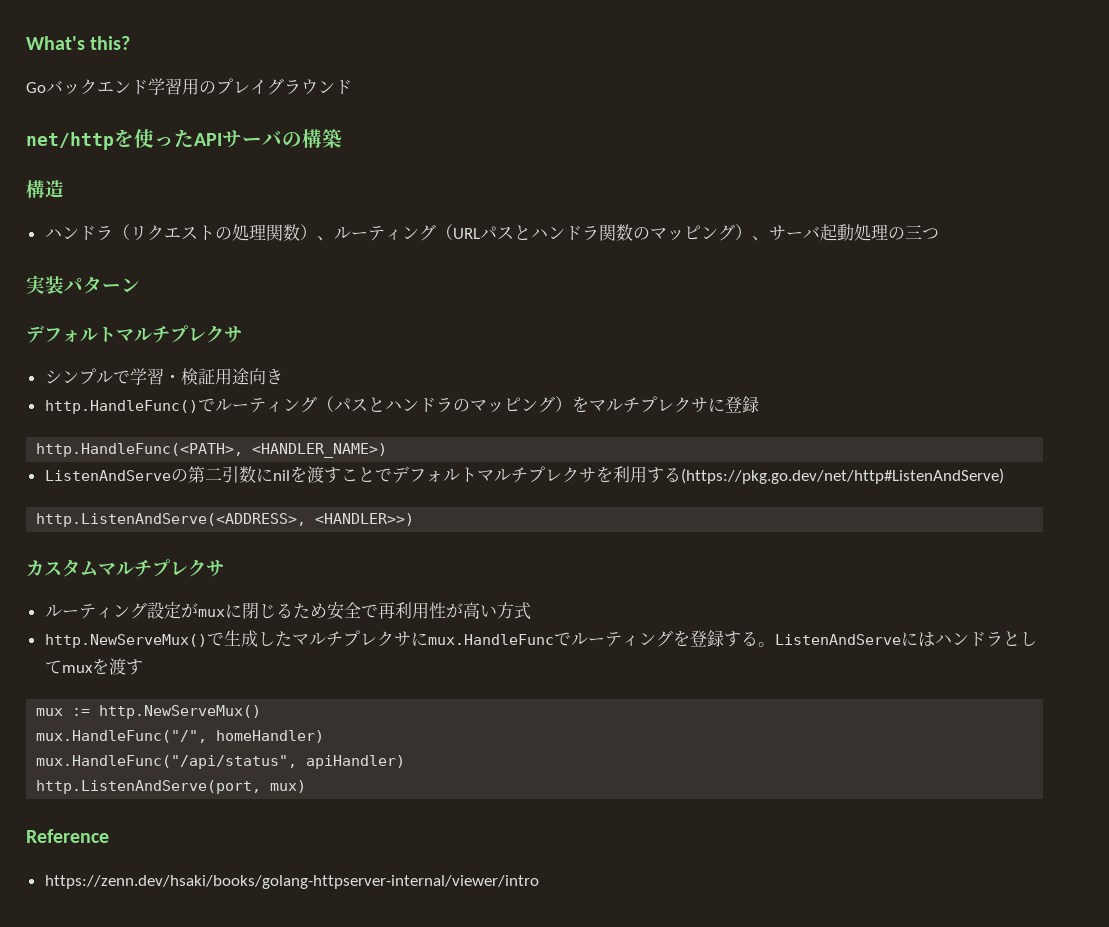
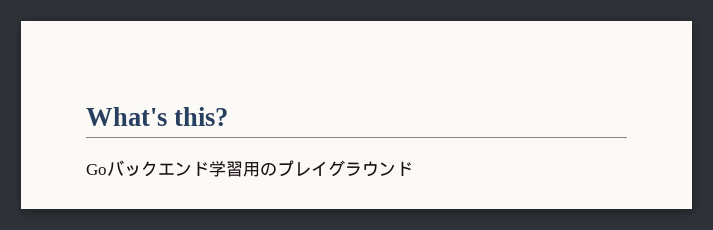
- net/httpを使ったAPIサーバの構築
- 構造
- ハンドラ（リクエストの処理関数）、ルーティング（URLパスとハンドラ関数のマッピング）、サーバ起動処理の三つ
- 実装パターン
- デフォルトマルチプレクサ
- シンプルで学習・検証用途向き
- http.HandleFunc()でルーティング（パスとハンドラのマッピング）をマルチプレクサに登録
- http.HandleFunc(<PATH>, <HANDLER_NAME>)
- ListenAndServeの第二引数にnilを渡すことでデフォルトマルチプレクサを利用する(https://pkg.go.dev/net/http#ListenAndServe)
- http.ListenAndServe(<ADDRESS>, <HANDLER>>)
- カスタムマルチプレクサ
- ルーティング設定がmuxに閉じるため安全で再利用性が高い方式
- http.NewServeMux()で生成したマルチプレクサにmux.HandleFuncでルーティングを登録する。ListenAndServeにはハンドラとしてmuxを渡す
- mux := http.NewServeMux()
- mux.HandleFunc("/", homeHandler)
- mux.HandleFunc("/api/status", apiHandler)
- http.ListenAndServe(port, mux)
- Reference
- https://zenn.dev/hsaki/books/golang-httpserver-internal/viewer/intro

